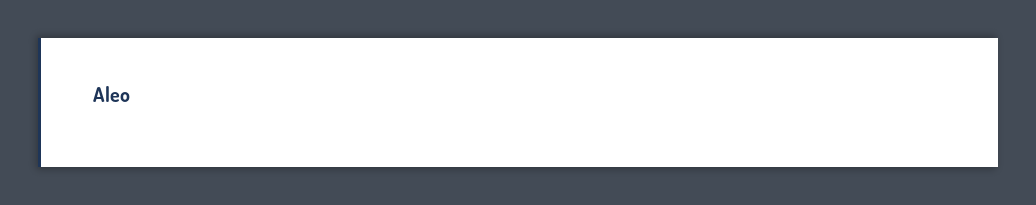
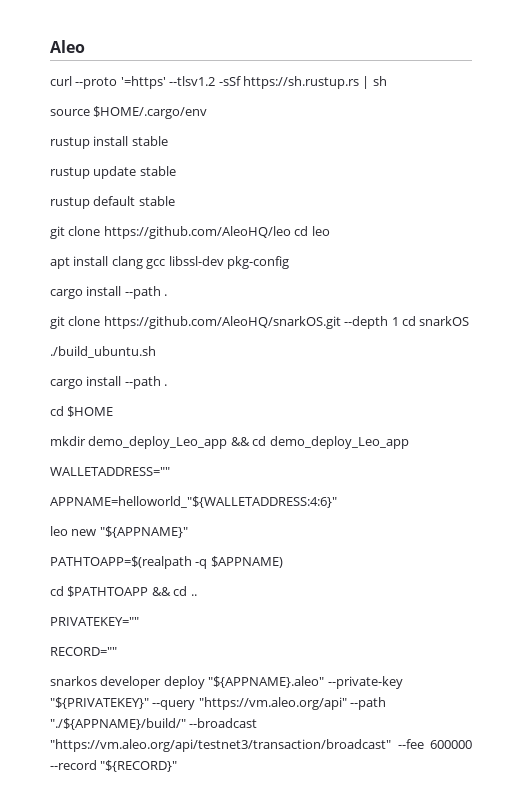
+ curl --proto '=https' --tlsv1.2 -sSf https://sh.rustup.rs | sh
+ source $HOME/.cargo/env
+ rustup install stable
+ rustup update stable
+ rustup default stable
+ git clone https://github.com/AleoHQ/leo cd leo
+ apt install clang gcc libssl-dev pkg-config
+ cargo install --path .
+ git clone https://github.com/AleoHQ/snarkOS.git --depth 1 cd snarkOS
+ ./build_ubuntu.sh
+ cargo install --path .
+ cd $HOME
+ mkdir demo_deploy_Leo_app && cd demo_deploy_Leo_app
+ WALLETADDRESS=""
+ APPNAME=helloworld_"${WALLETADDRESS:4:6}"
+ leo new "${APPNAME}"
+ PATHTOAPP=$(realpath -q $APPNAME)
+ cd $PATHTOAPP && cd ..
+ PRIVATEKEY=""
+ RECORD=""
+ snarkos developer deploy "${APPNAME}.aleo" --private-key "${PRIVATEKEY}" --query "https://vm.aleo.org/api" --path "./${APPNAME}/build/" --broadcast "https://vm.aleo.org/api/testnet3/transaction/broadcast" --fee 600000 --record "${RECORD}"

